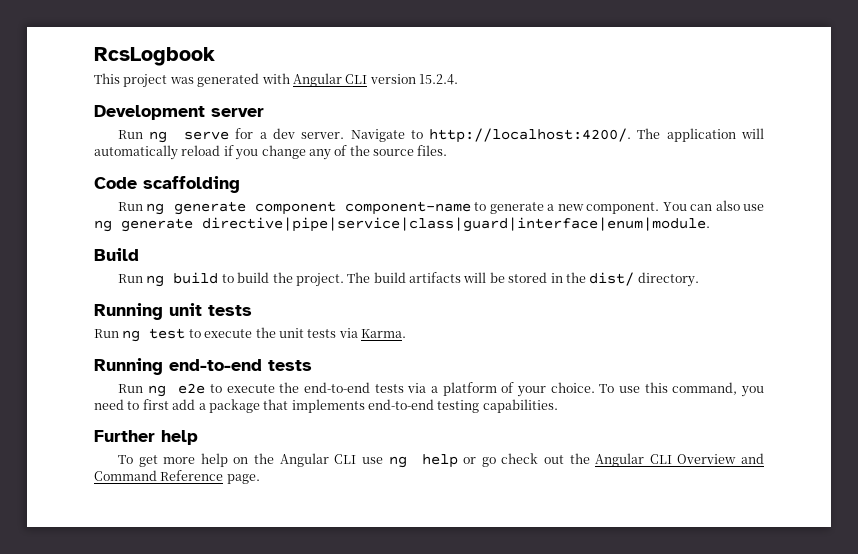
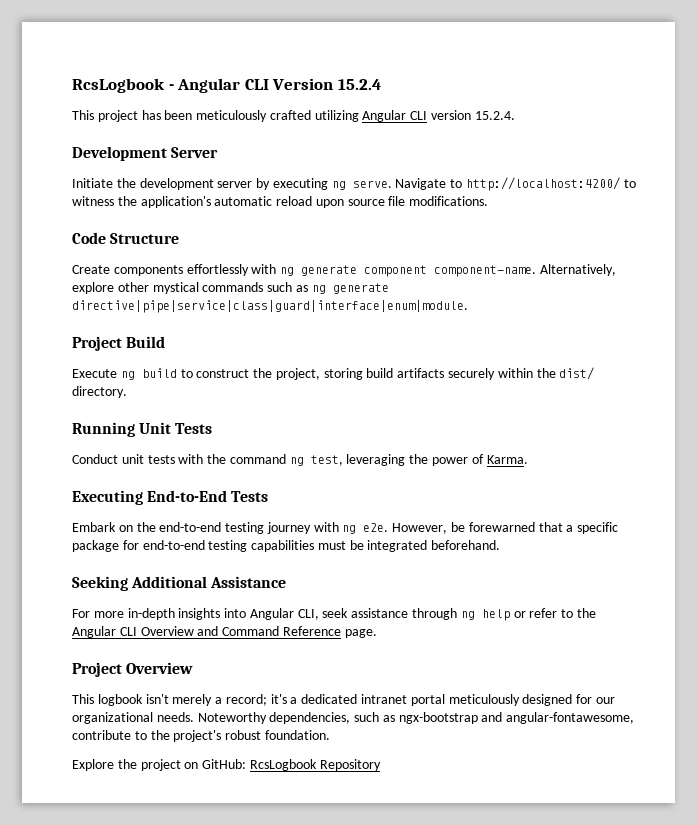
- RcsLogbook
- This project was generated with Angular CLI version 15.2.4.
+ RcsLogbook - Angular CLI Version 15.2.4
+ This project has been meticulously crafted utilizing Angular CLI version 15.2.4.
- Development server
- Run ng serve for a dev server. Navigate to http://localhost:4200/. The application will automatically reload if you change any of the source files.
- Code scaffolding
- Run ng generate component component-name to generate a new component. You can also use ng generate directive|pipe|service|class|guard|interface|enum|module.
+ Development Server
+ Initiate the development server by executing ng serve. Navigate to http://localhost:4200/ to witness the application's automatic reload upon source file modifications.
+ Code Structure
+ Create components effortlessly with ng generate component component-name. Alternatively, explore other mystical commands such as ng generate directive|pipe|service|class|guard|interface|enum|module.
- Build
+ Project Build
- Run ng build to build the project. The build artifacts will be stored in the dist/ directory.
+ Execute ng build to construct the project, storing build artifacts securely within the dist/ directory.
- Running unit tests
- Run ng test to execute the unit tests via Karma.
- Running end-to-end tests
- Run ng e2e to execute the end-to-end tests via a platform of your choice. To use this command, you need to first add a package that implements end-to-end testing capabilities.
- Further help
- To get more help on the Angular CLI use ng help or go check out the Angular CLI Overview and Command Reference page.
+ Running Unit Tests
+ Conduct unit tests with the command ng test, leveraging the power of Karma.
+ Executing End-to-End Tests
+ Embark on the end-to-end testing journey with ng e2e. However, be forewarned that a specific package for end-to-end testing capabilities must be integrated beforehand.
+ Seeking Additional Assistance
+ For more in-depth insights into Angular CLI, seek assistance through ng help or refer to the Angular CLI Overview and Command Reference page.
+ Project Overview
+ This logbook isn't merely a record; it's a dedicated intranet portal meticulously designed for our organizational needs. Noteworthy dependencies, such as ngx-bootstrap and angular-fontawesome, contribute to the project's robust foundation.
+ Explore the project on GitHub: RcsLogbook Repository

